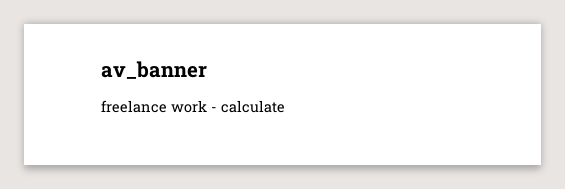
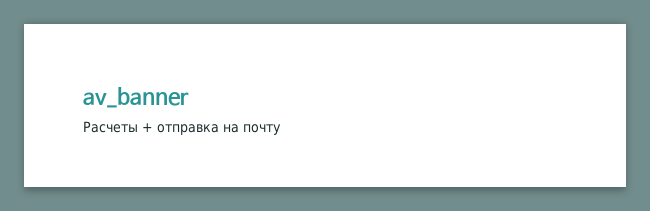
- freelance work - calculate
+ Расчеты + отправка на почту

